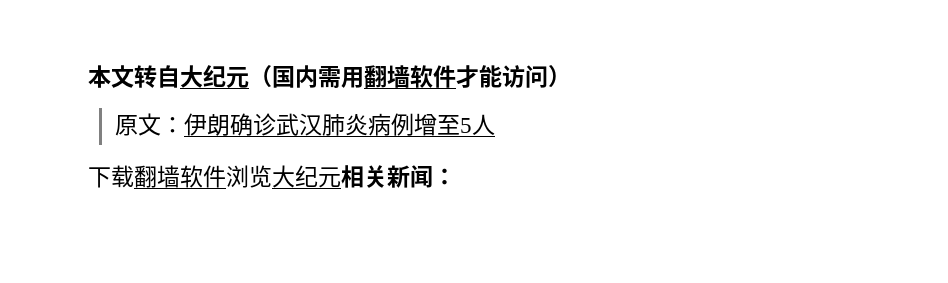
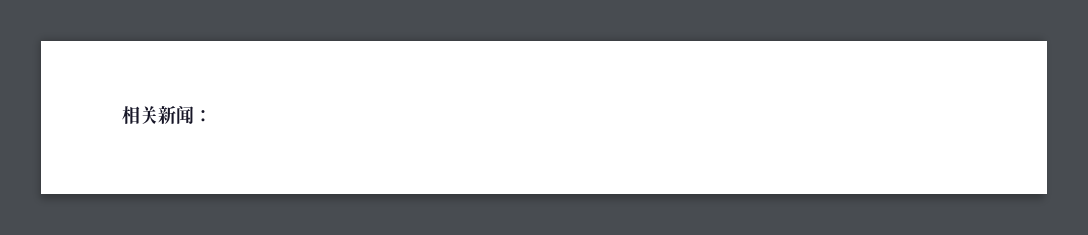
- 本文转自大纪元（国内需用翻墙软件才能访问）
- 原文：伊朗确诊武汉肺炎病例增至5人
- 下载翻墙软件浏览大纪元相关新闻：
+ 相关新闻：

